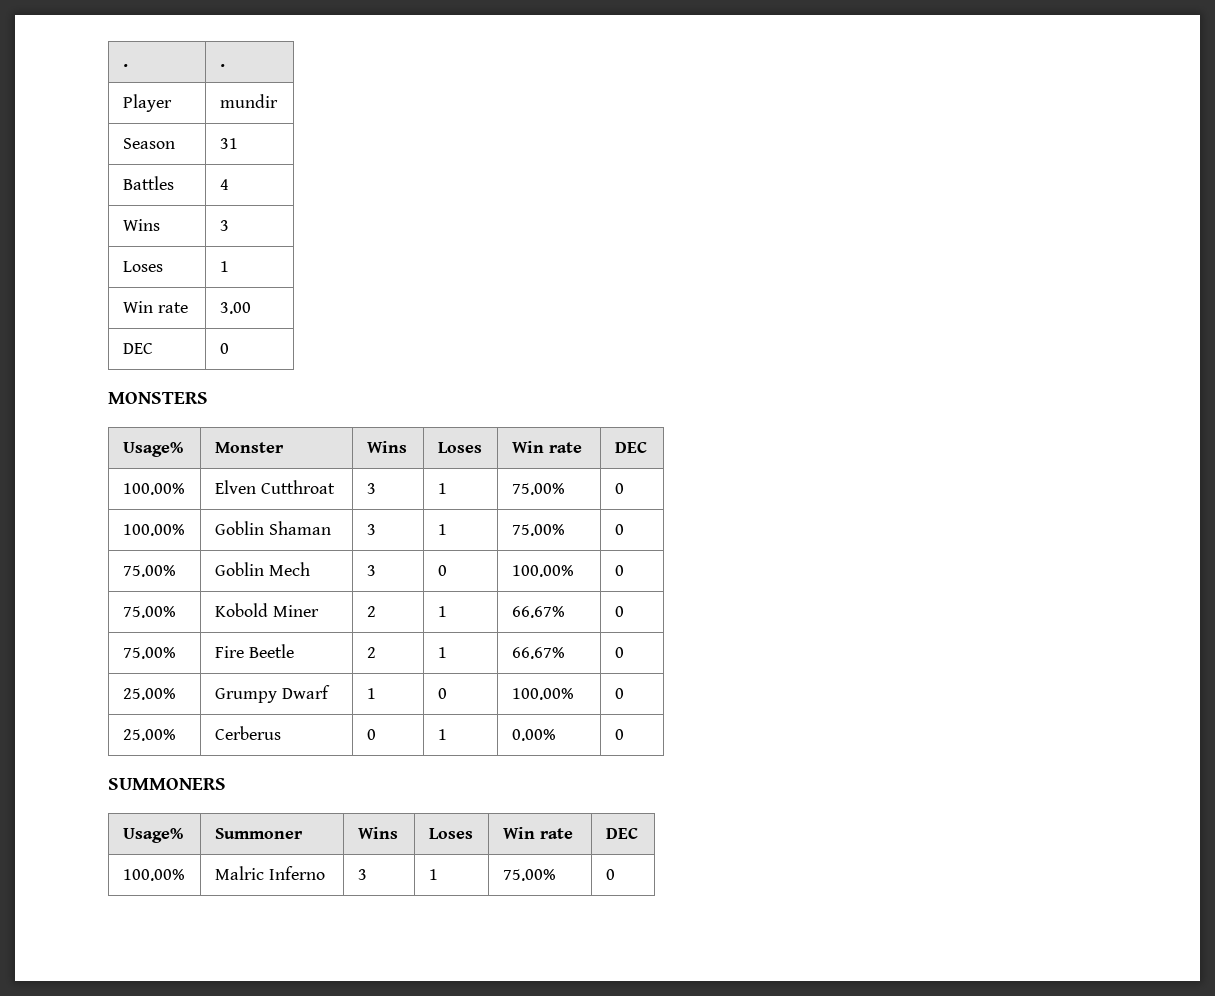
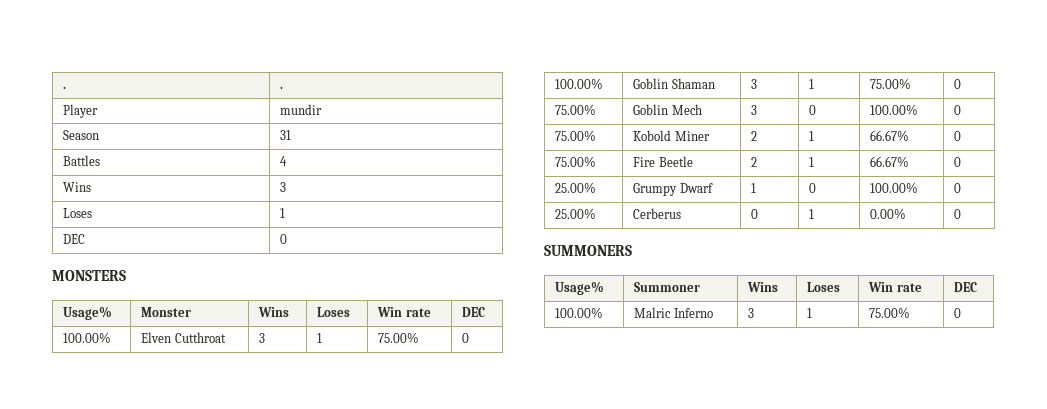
- Win rate | 3.00

